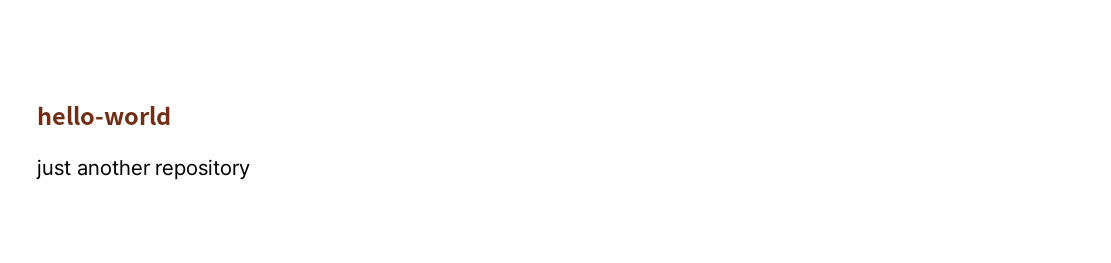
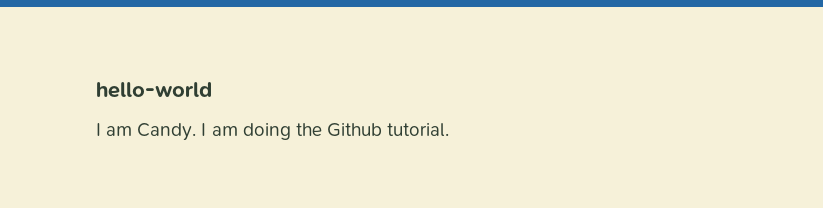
- just another repository
+ I am Candy. I am doing the Github tutorial.

